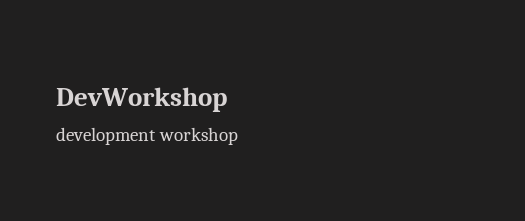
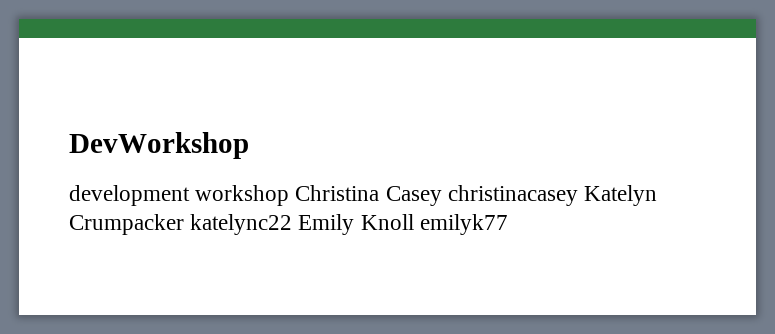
- development workshop
+ development workshop Christina Casey christinacasey Katelyn Crumpacker katelync22 Emily Knoll emilyk77

